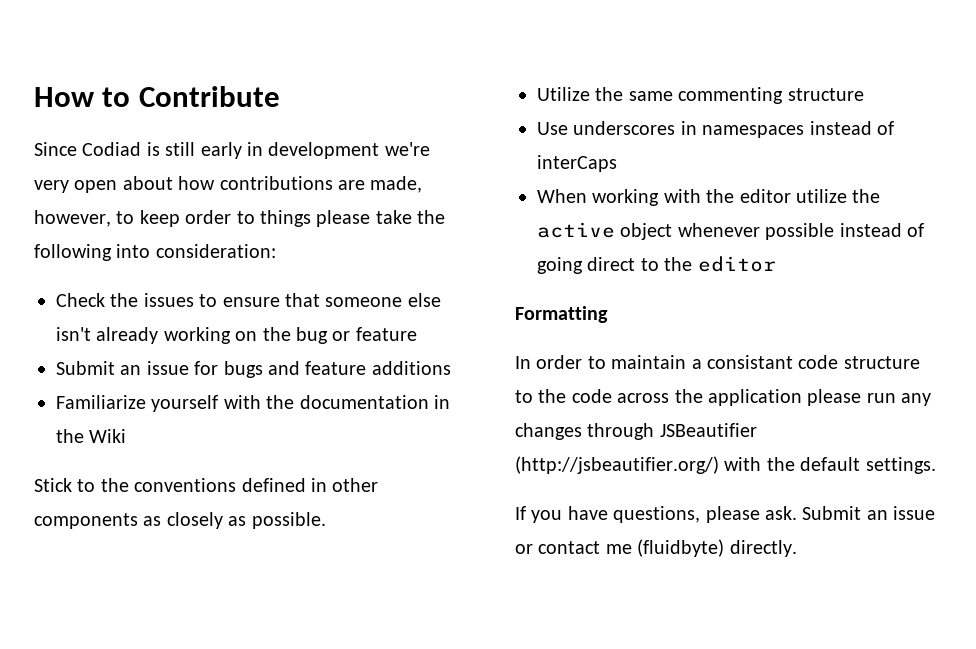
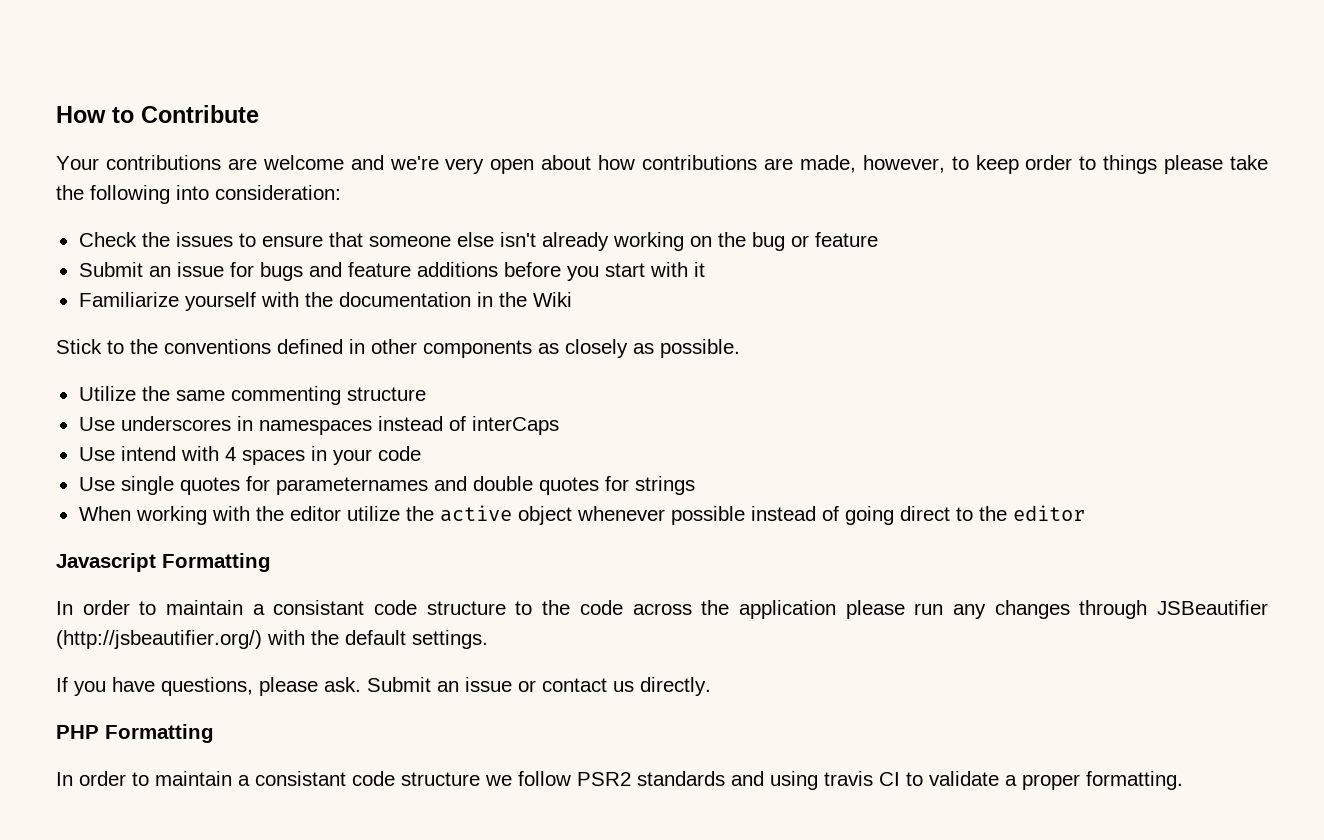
- Since Codiad is still early in development we're very open about how contributions are made, however, to keep order to things please take the following into consideration:
+ Your contributions are welcome and we're very open about how contributions are made, however, to keep order to things please take the following into consideration:
- Submit an issue for bugs and feature additions
+ Submit an issue for bugs and feature additions before you start with it
+ Use intend with 4 spaces in your code
+ Use single quotes for parameternames and double quotes for strings
- Formatting
+ Javascript Formatting
- Submit an issue or contact me (fluidbyte) directly.
+ Submit an issue or contact us directly.
+ PHP Formatting
+ In order to maintain a consistant code structure we follow PSR2 standards and using travis CI to validate a proper formatting.

